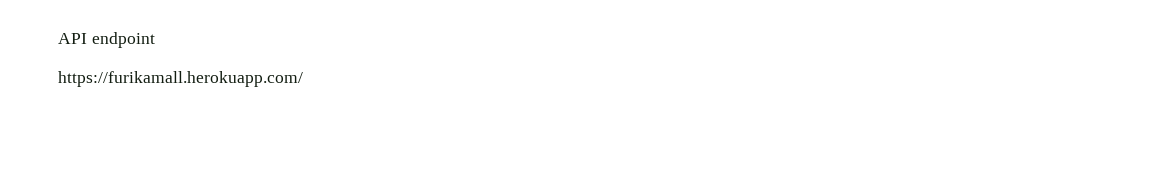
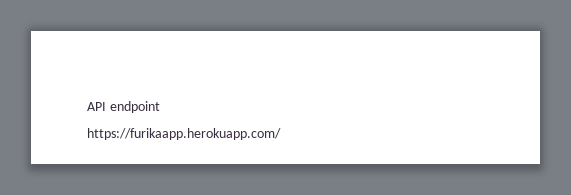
- https://furikamall.herokuapp.com/
+ https://furikaapp.herokuapp.com/

